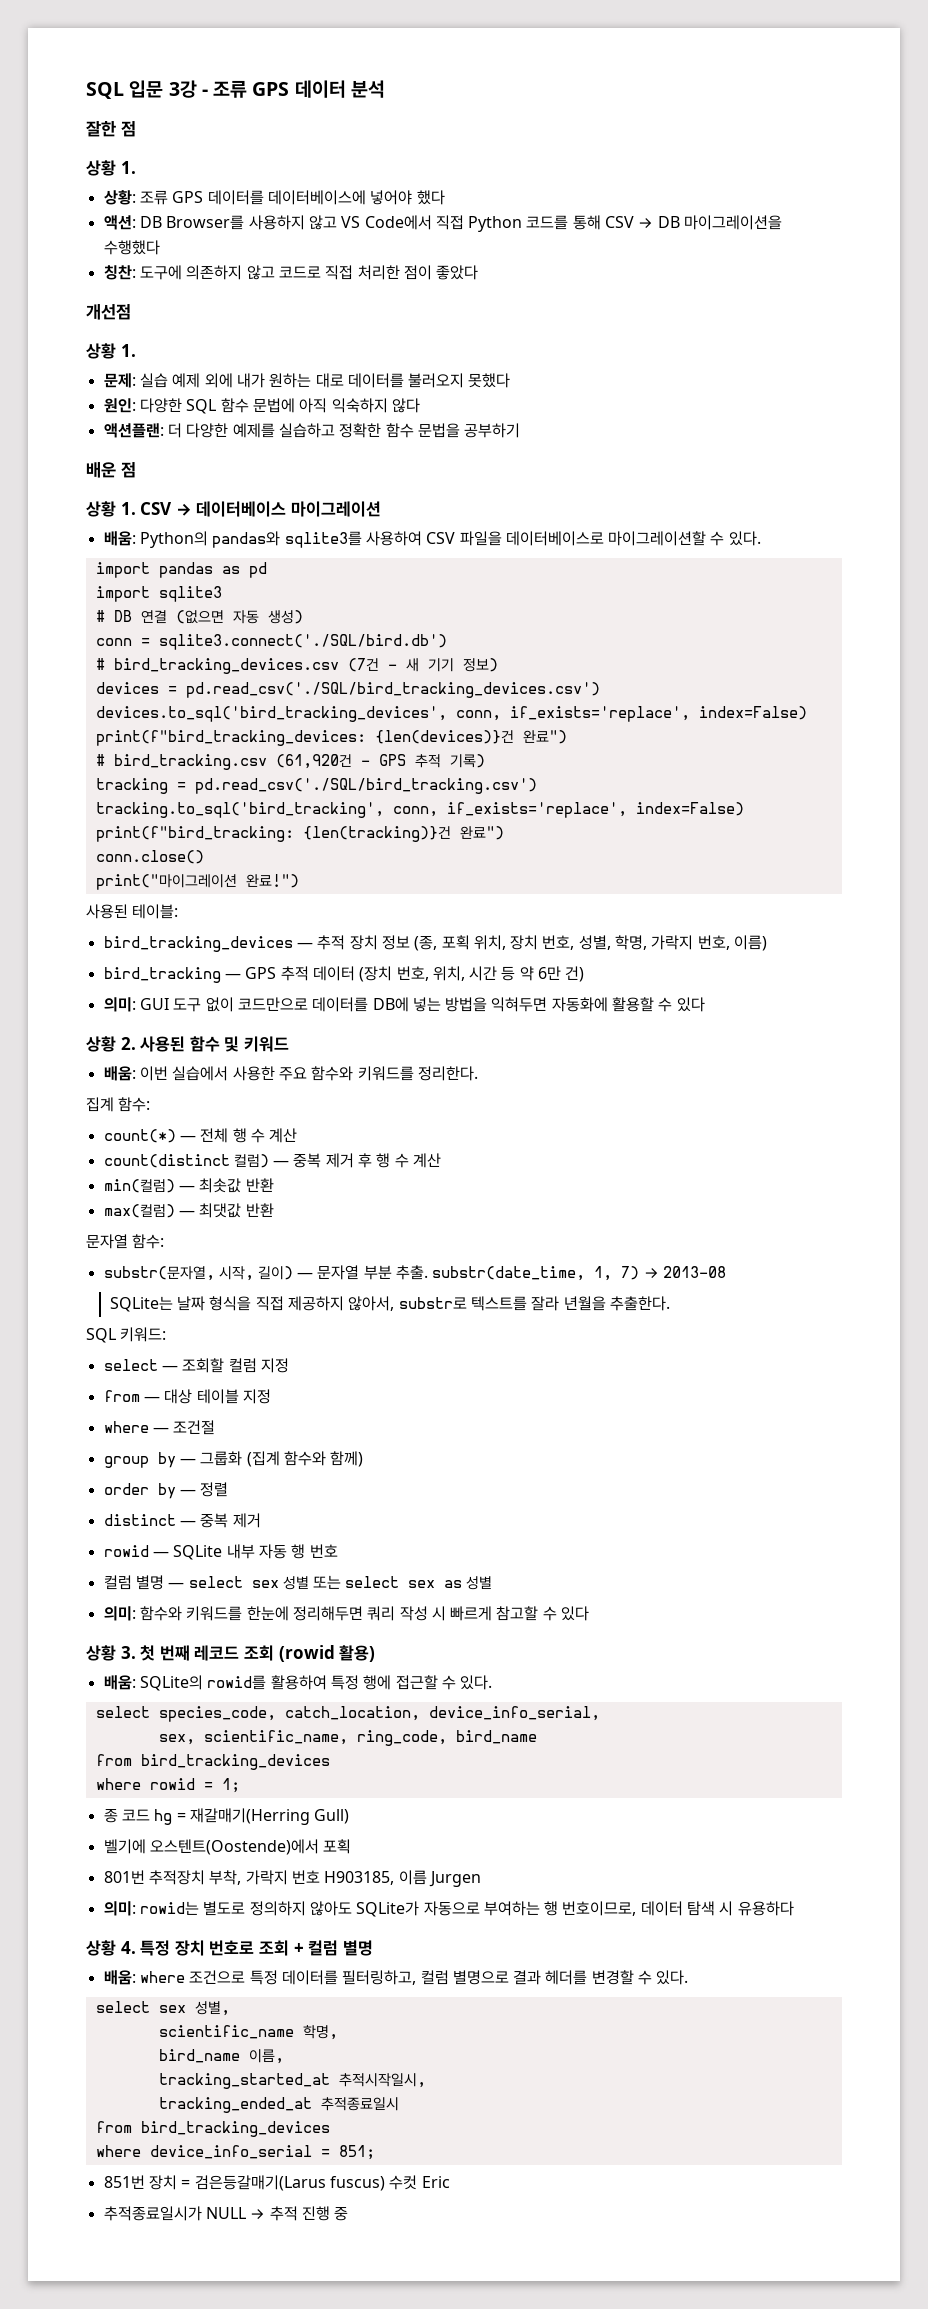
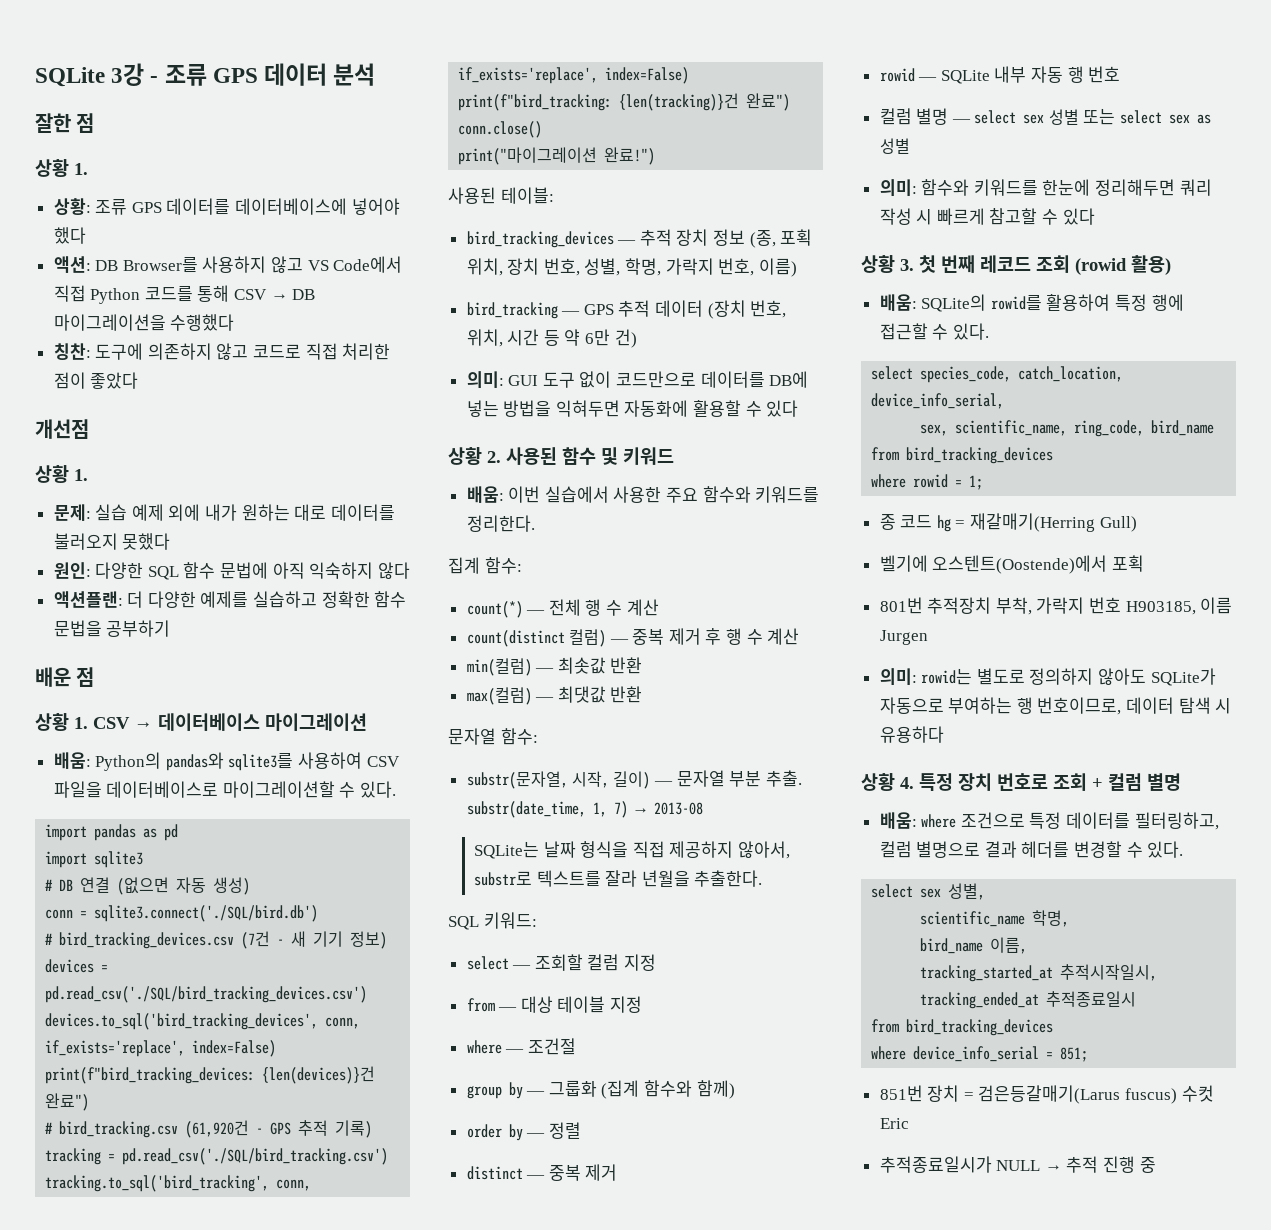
- SQL 입문 3강 - 조류 GPS 데이터 분석
+ SQLite 3강 - 조류 GPS 데이터 분석

